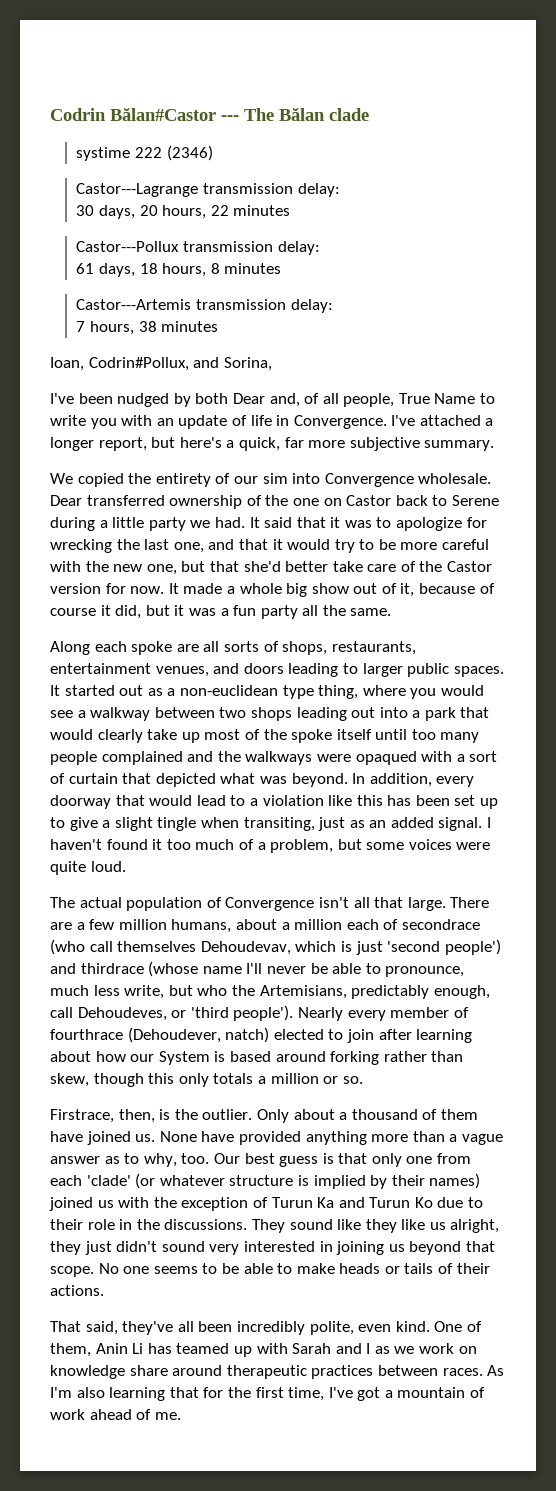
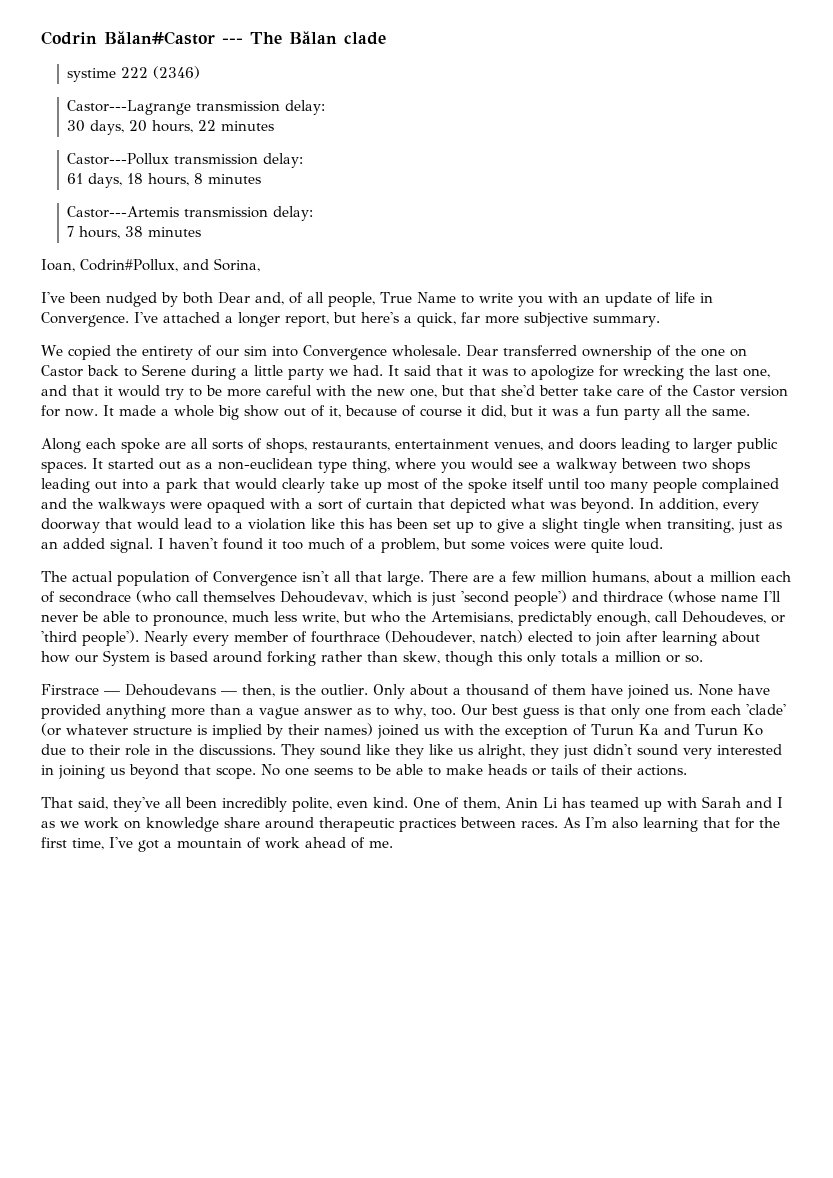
- Firstrace, then, is the outlier.
+ Firstrace — Dehoudevans — then, is the outlier.

